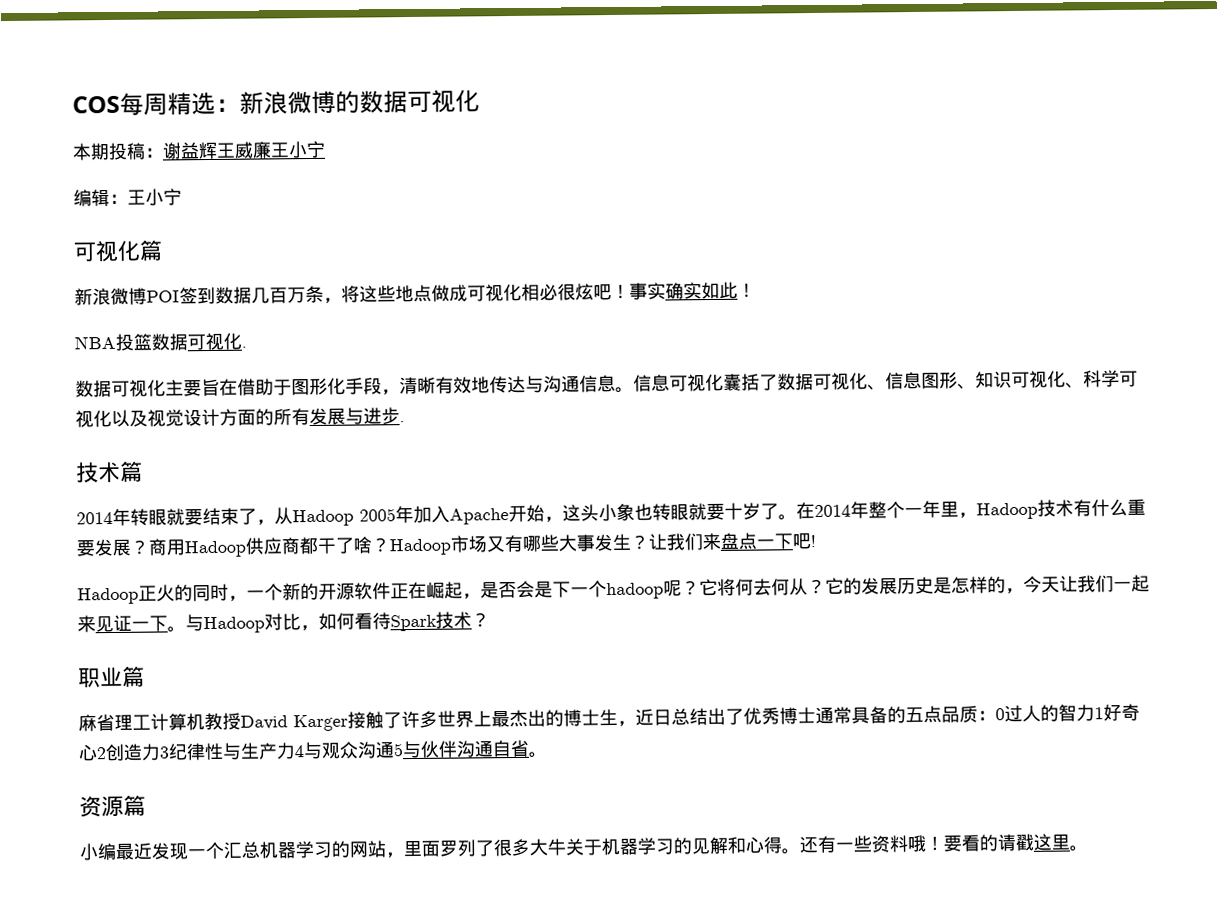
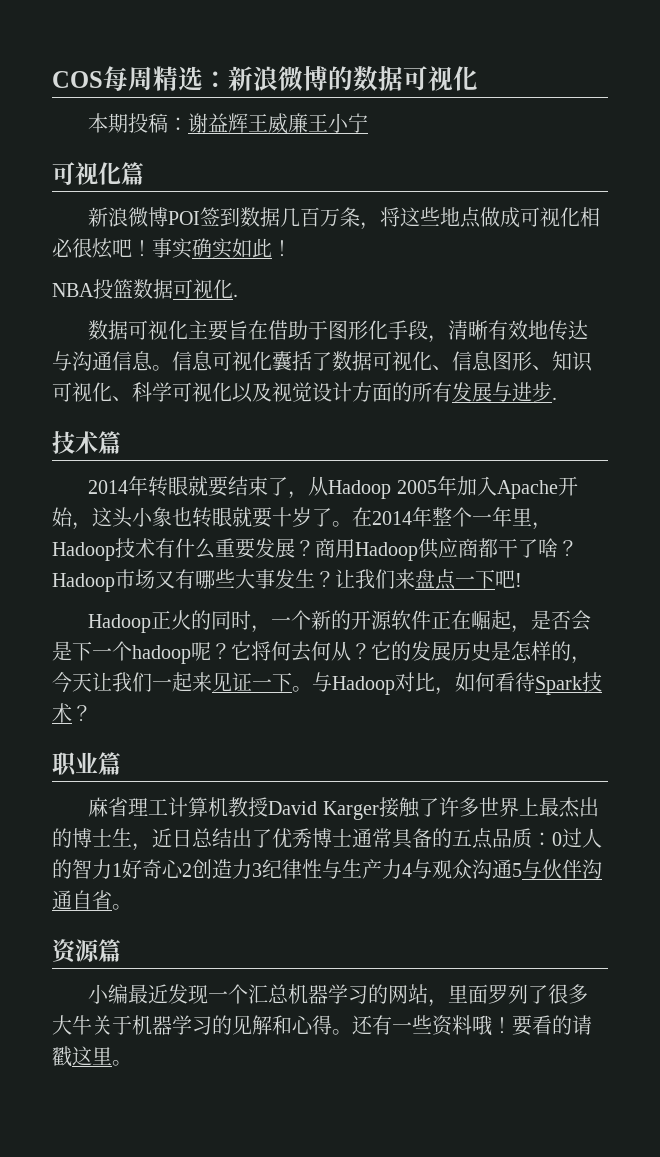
- 编辑：王小宁

